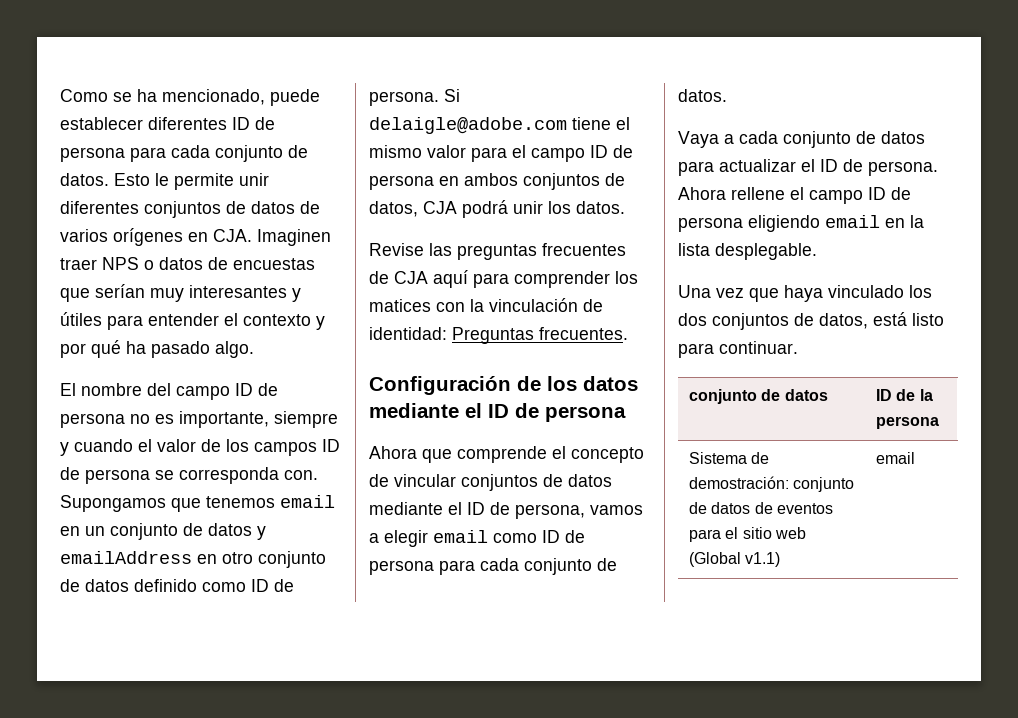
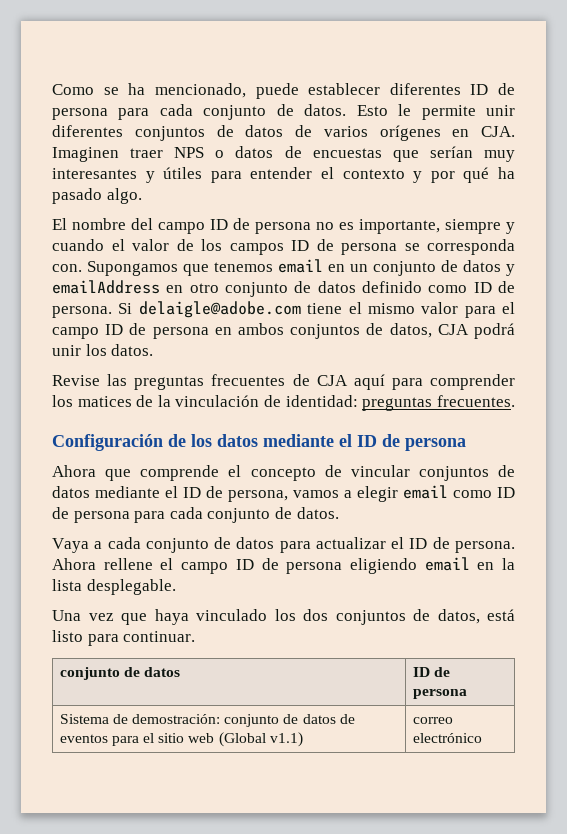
- Revise las preguntas frecuentes de CJA aquí para comprender los matices con la vinculación de identidad: Preguntas frecuentes.
+ Revise las preguntas frecuentes de CJA aquí para comprender los matices de la vinculación de identidad: preguntas frecuentes.
- conjunto de datos | ID de la persona
+ conjunto de datos | ID de persona
- Sistema de demostración: conjunto de datos de eventos para el sitio web (Global v1.1) | email
+ Sistema de demostración: conjunto de datos de eventos para el sitio web (Global v1.1) | correo electrónico

